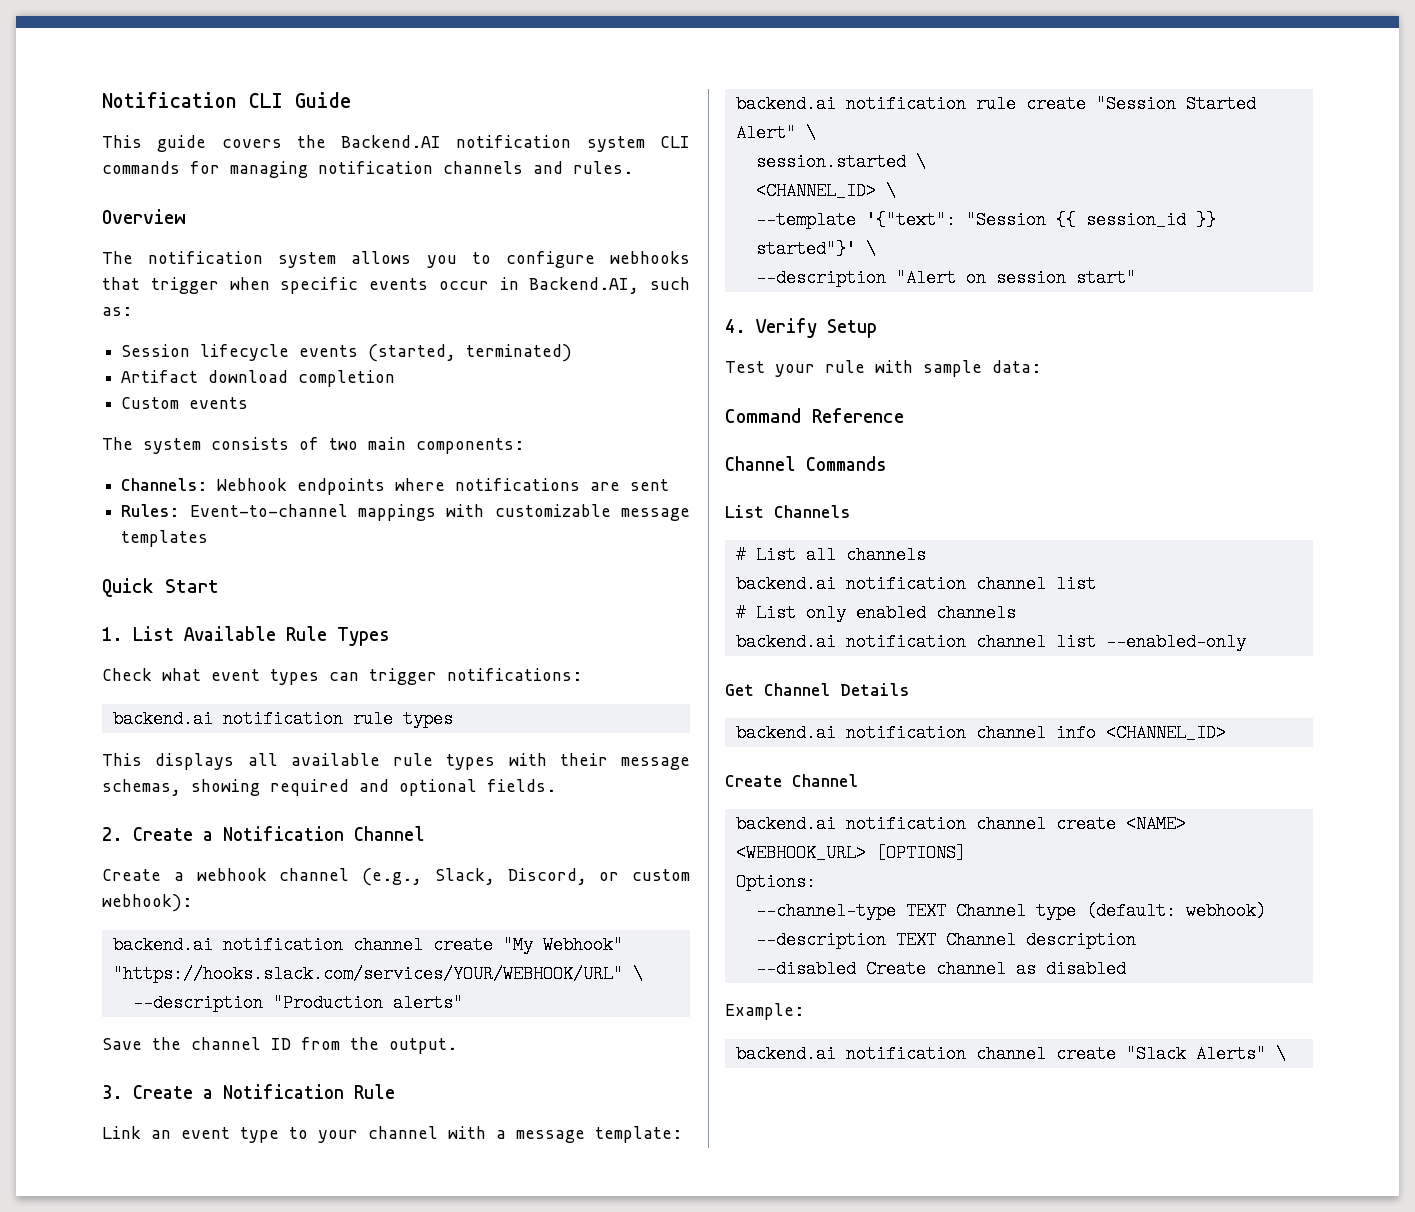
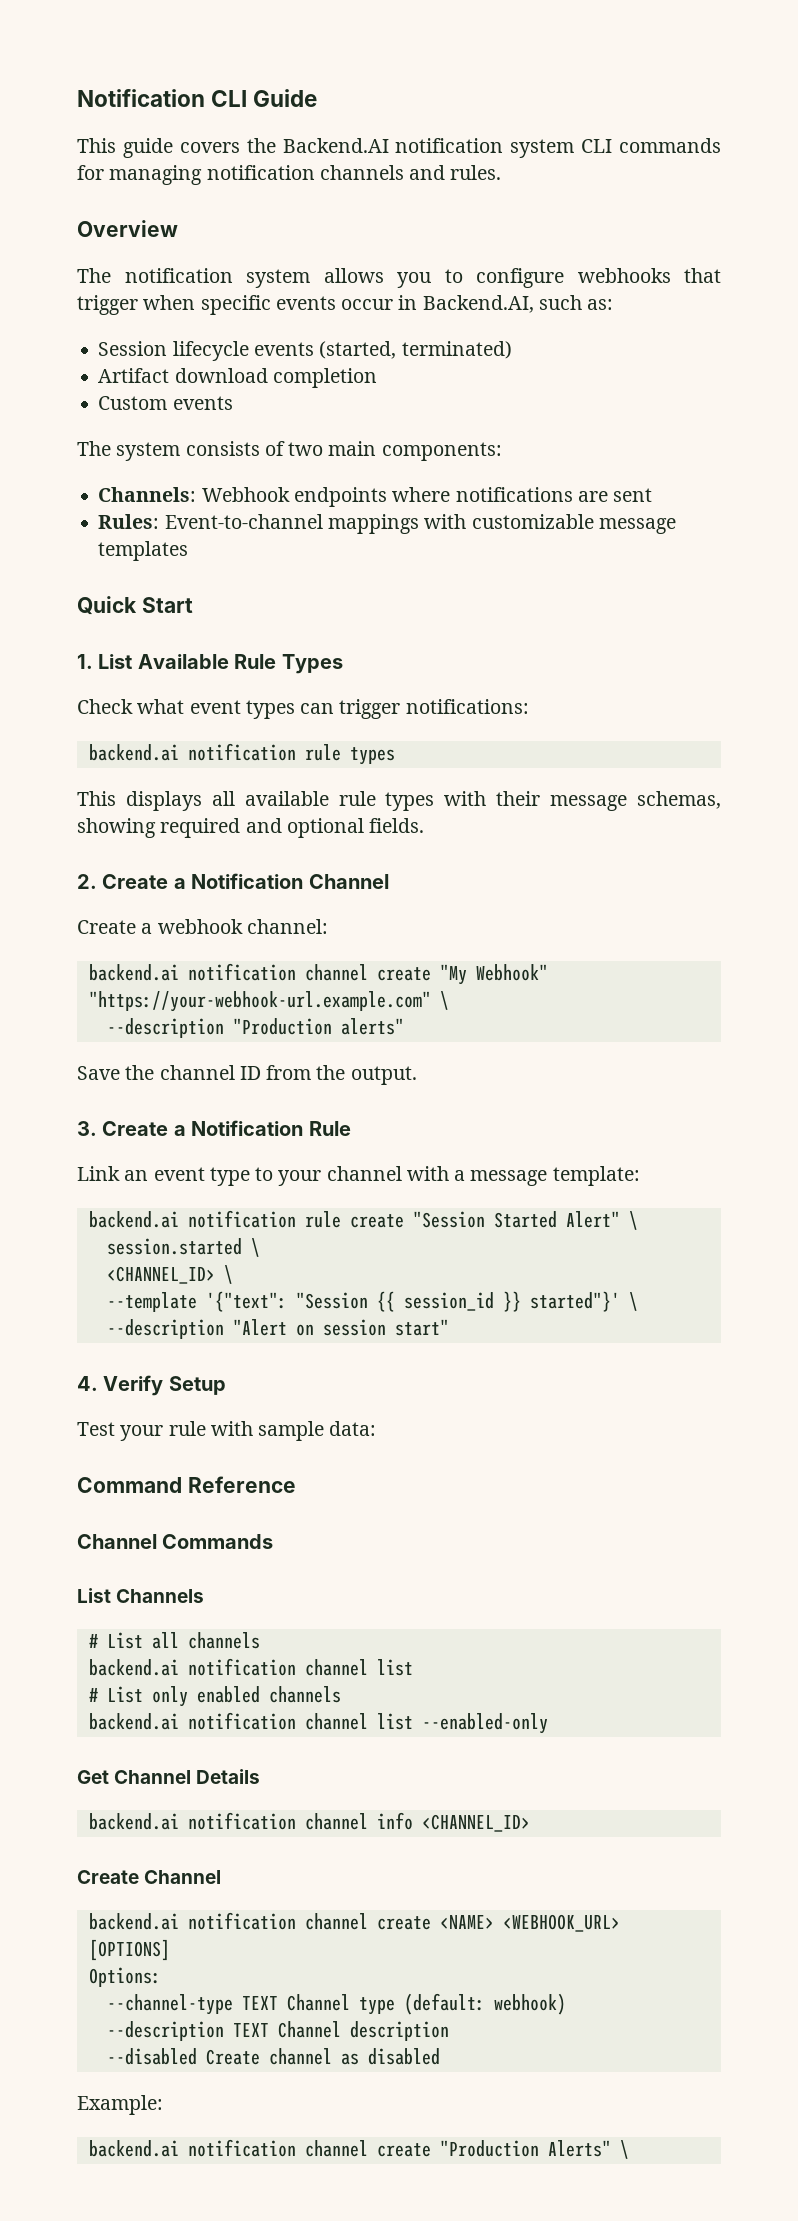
- Create a webhook channel (e.g., Slack, Discord, or custom webhook):
+ Create a webhook channel:
- backend.ai notification channel create "My Webhook" "https://hooks.slack.com/services/YOUR/WEBHOOK/URL" \
+ backend.ai notification channel create "My Webhook" "https://your-webhook-url.example.com" \
- backend.ai notification channel create "Slack Alerts" \
+ backend.ai notification channel create "Production Alerts" \

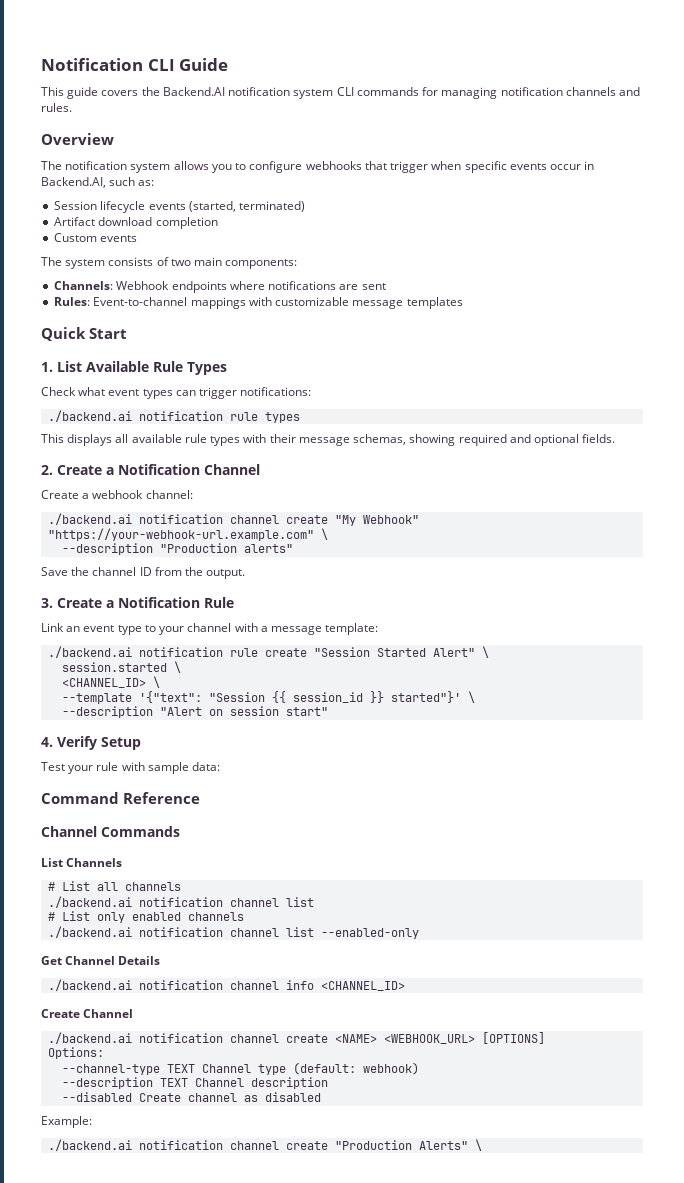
- backend.ai notification rule types
+ ./backend.ai notification rule types
- backend.ai notification channel create "My Webhook" "https://your-webhook-url.example.com" \
+ ./backend.ai notification channel create "My Webhook" "https://your-webhook-url.example.com" \
- backend.ai notification rule create "Session Started Alert" \
+ ./backend.ai notification rule create "Session Started Alert" \
  # List all channels
- backend.ai notification channel list
+ ./backend.ai notification channel list
- backend.ai notification channel list --enabled-only
+ ./backend.ai notification channel list --enabled-only
- backend.ai notification channel info <CHANNEL_ID>
+ ./backend.ai notification channel info <CHANNEL_ID>
- backend.ai notification channel create <NAME> <WEBHOOK_URL> [OPTIONS]
+ ./backend.ai notification channel create <NAME> <WEBHOOK_URL> [OPTIONS]
- backend.ai notification channel create "Production Alerts" \
+ ./backend.ai notification channel create "Production Alerts" \

